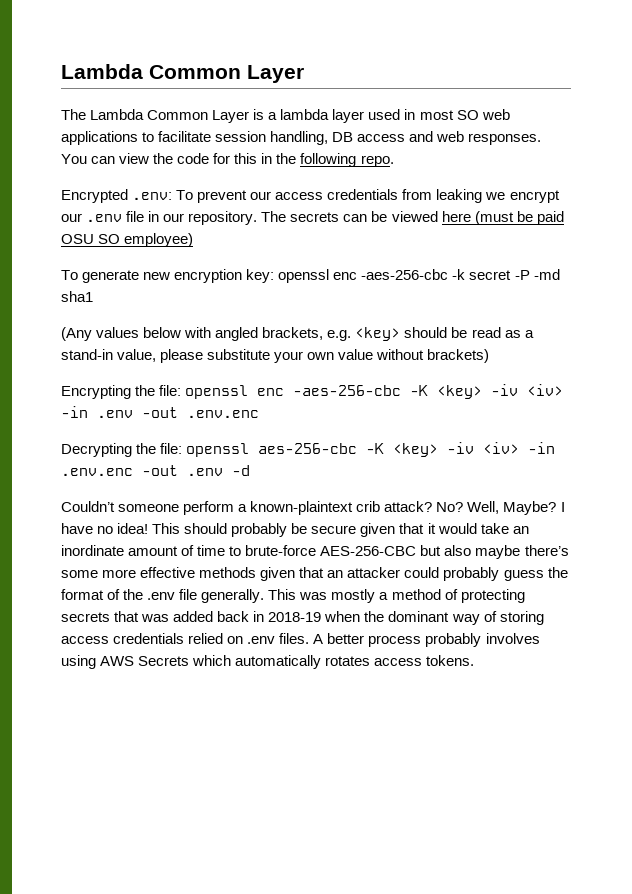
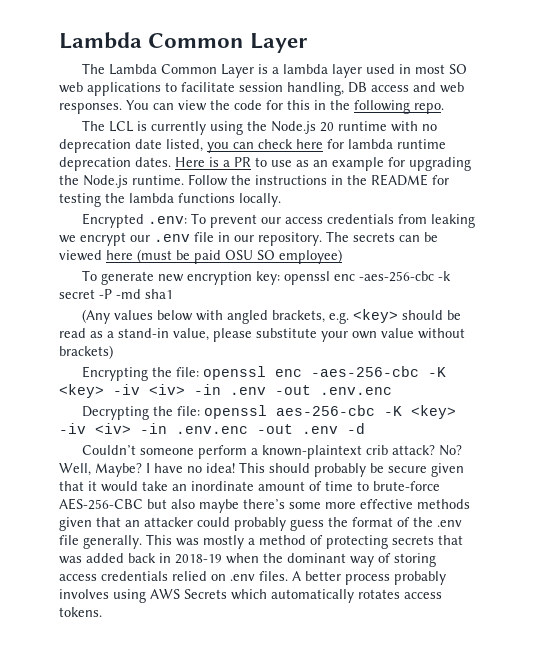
+ The LCL is currently using the Node.js 20 runtime with no deprecation date listed, you can check here for lambda runtime deprecation dates. Here is a PR to use as an example for upgrading the Node.js runtime. Follow the instructions in the README for testing the lambda functions locally.

